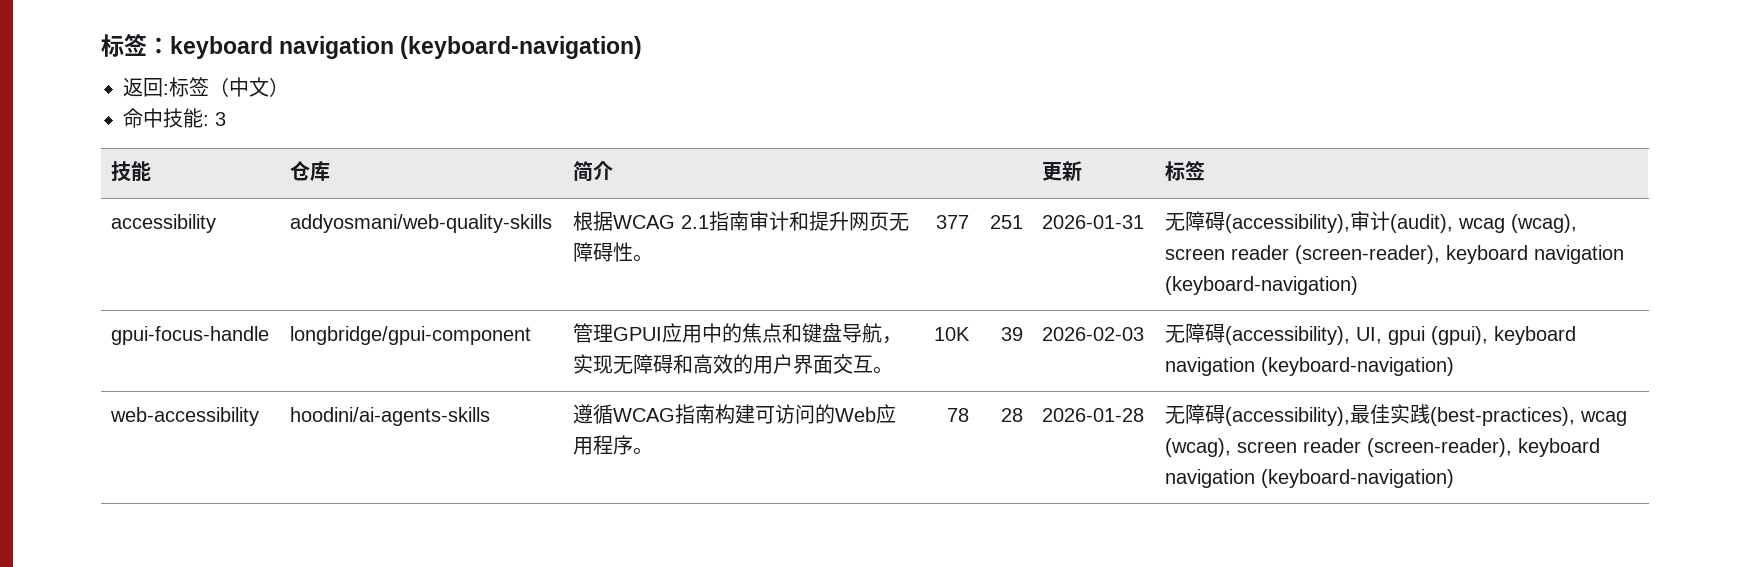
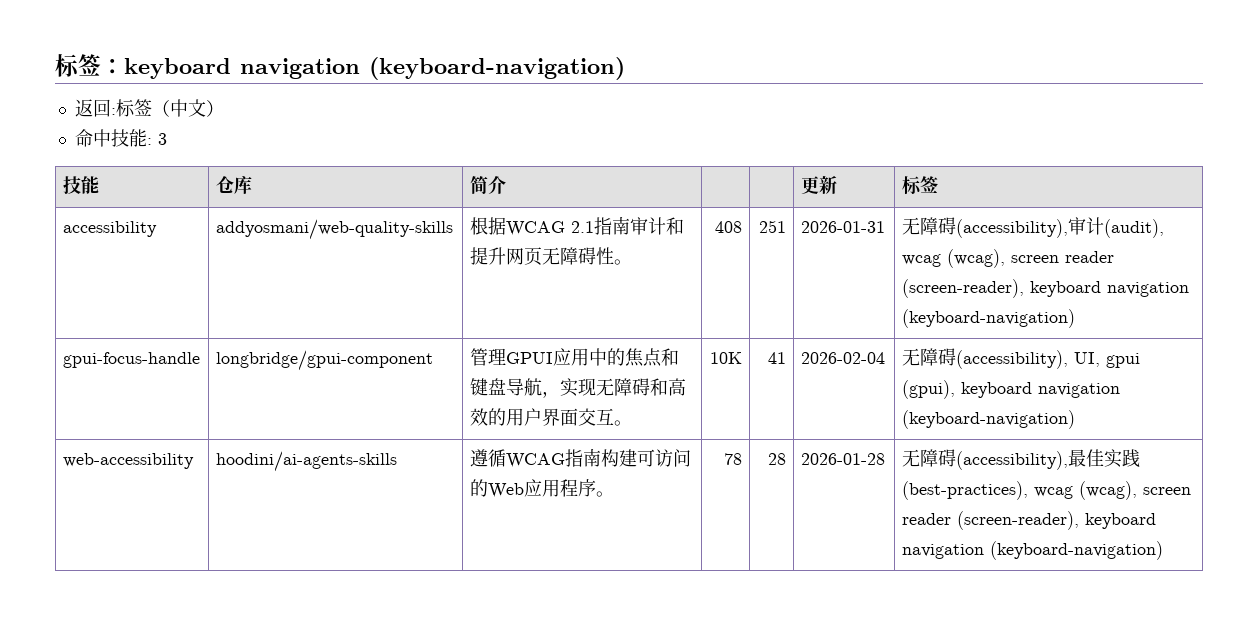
- accessibility | addyosmani/web-quality-skills | 根据WCAG 2.1指南审计和提升网页无障碍性。 | 377 | 251 | 2026-01-31 | 无障碍(accessibility),审计(audit), wcag (wcag), screen reader (screen-reader), keyboard navigation (keyboard-navigation)
+ accessibility | addyosmani/web-quality-skills | 根据WCAG 2.1指南审计和提升网页无障碍性。 | 408 | 251 | 2026-01-31 | 无障碍(accessibility),审计(audit), wcag (wcag), screen reader (screen-reader), keyboard navigation (keyboard-navigation)
- gpui-focus-handle | longbridge/gpui-component | 管理GPUI应用中的焦点和键盘导航，实现无障碍和高效的用户界面交互。 | 10K | 39 | 2026-02-03 | 无障碍(accessibility), UI, gpui (gpui), keyboard navigation (keyboard-navigation)
+ gpui-focus-handle | longbridge/gpui-component | 管理GPUI应用中的焦点和键盘导航，实现无障碍和高效的用户界面交互。 | 10K | 41 | 2026-02-04 | 无障碍(accessibility), UI, gpui (gpui), keyboard navigation (keyboard-navigation)

